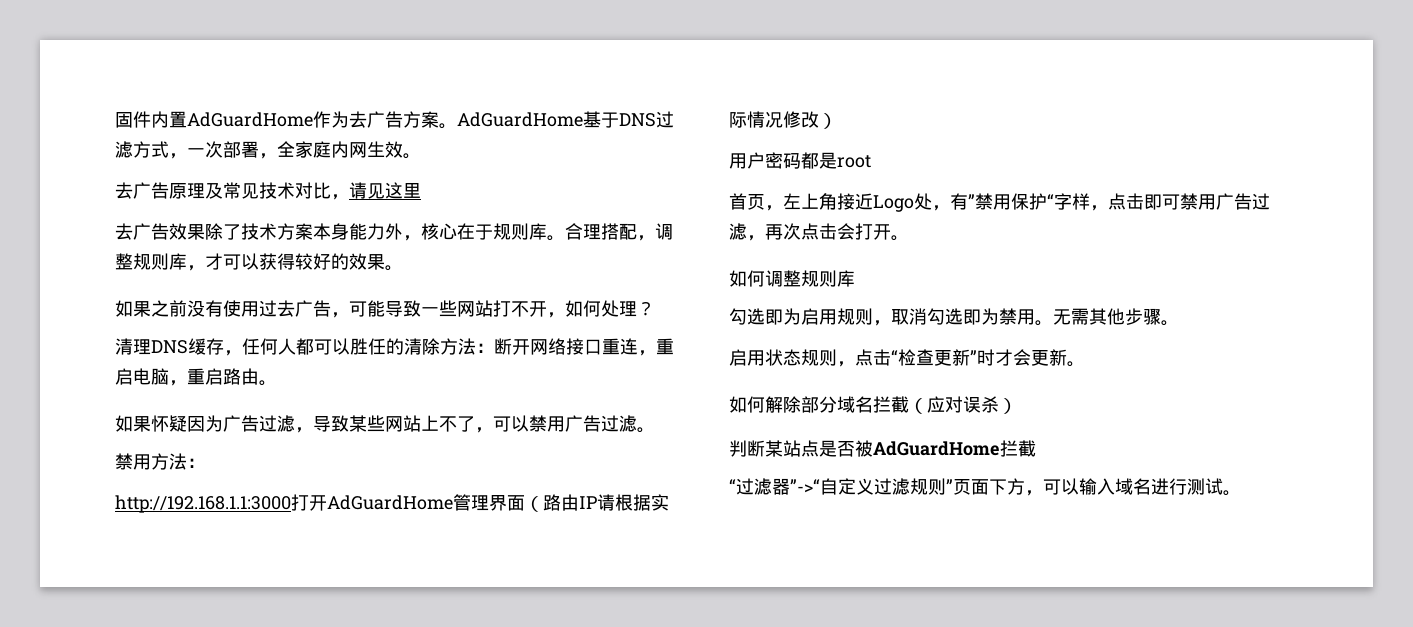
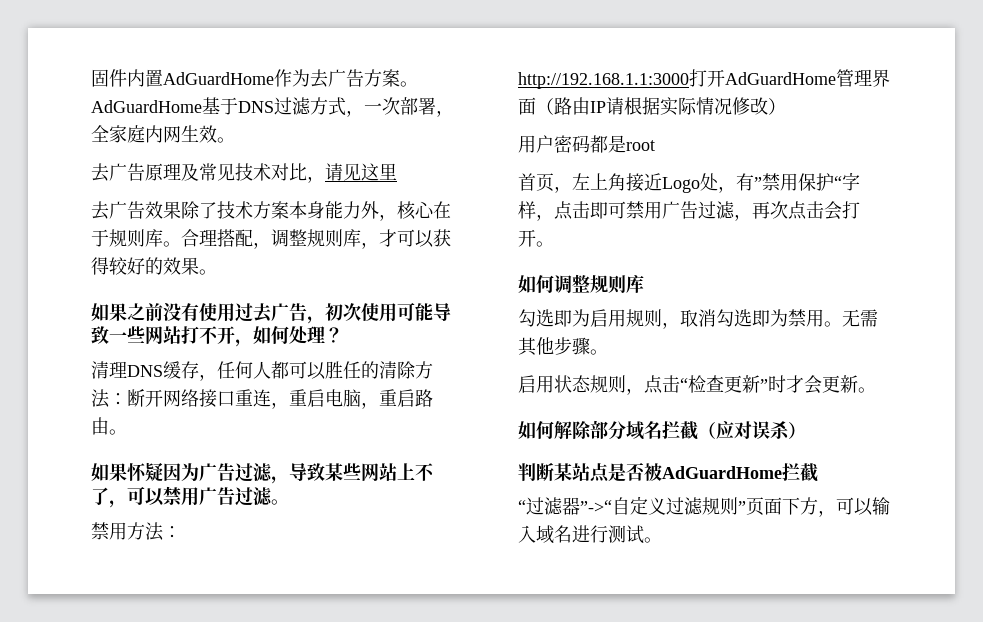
- 如果之前没有使用过去广告，可能导致一些网站打不开，如何处理？
+ 如果之前没有使用过去广告，初次使用可能导致一些网站打不开，如何处理？

